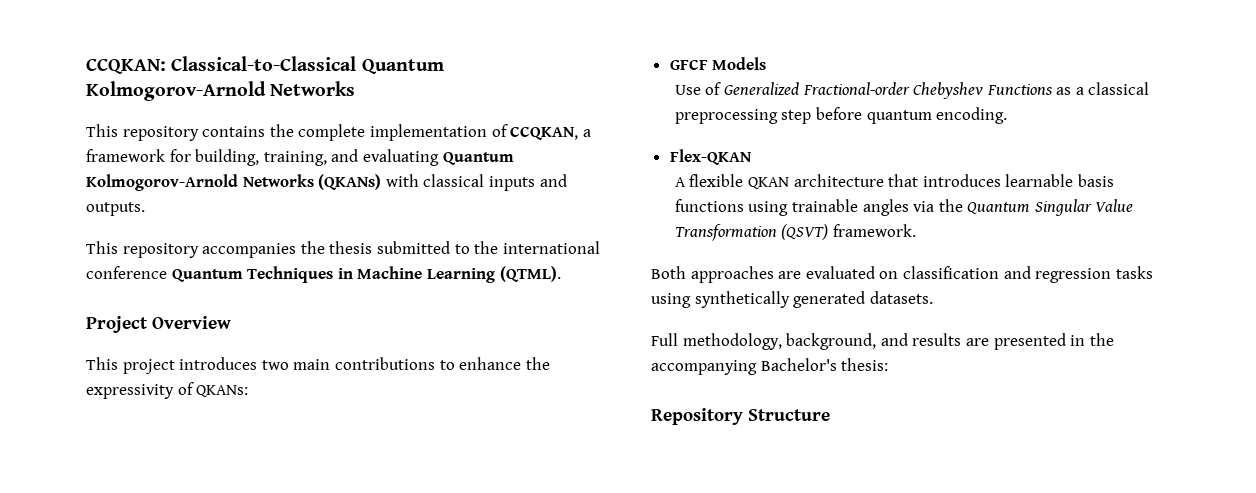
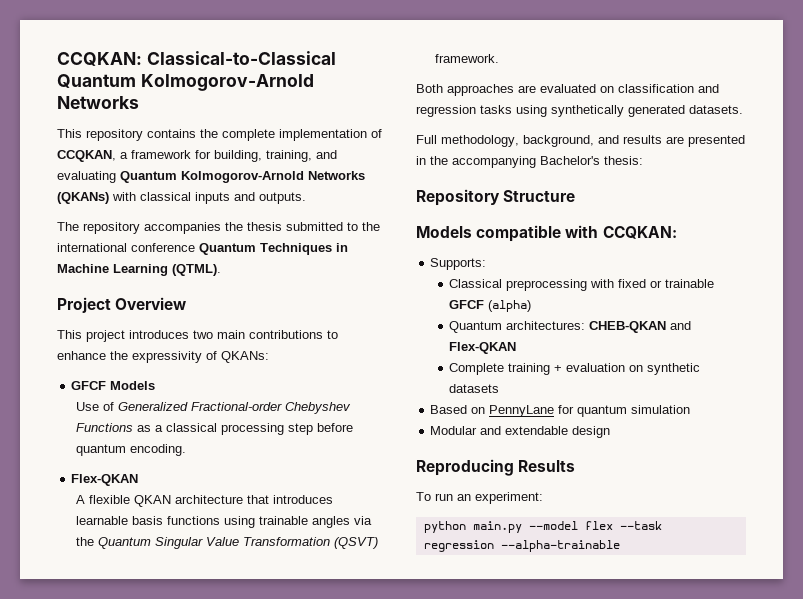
- This repository accompanies the thesis submitted to the international conference Quantum Techniques in Machine Learning (QTML).
+ The repository accompanies the thesis submitted to the international conference Quantum Techniques in Machine Learning (QTML).
- Use of Generalized Fractional-order Chebyshev Functions as a classical preprocessing step before quantum encoding.
+ Use of Generalized Fractional-order Chebyshev Functions as a classical processing step before quantum encoding.
+ Models compatible with CCQKAN:
+ Supports:
+ Classical preprocessing with fixed or trainable GFCF (alpha)
+ Quantum architectures: CHEB-QKAN and Flex-QKAN
+ Complete training + evaluation on synthetic datasets
+ Based on PennyLane for quantum simulation
+ Modular and extendable design
+ Reproducing Results
+ To run an experiment:
+ python main.py --model flex --task regression --alpha-trainable

